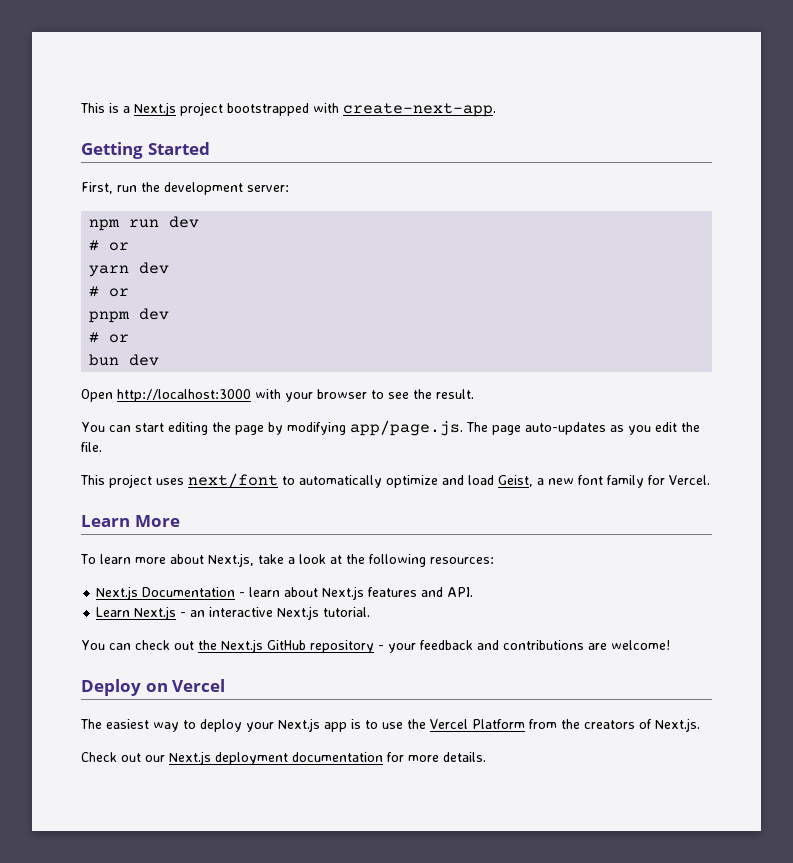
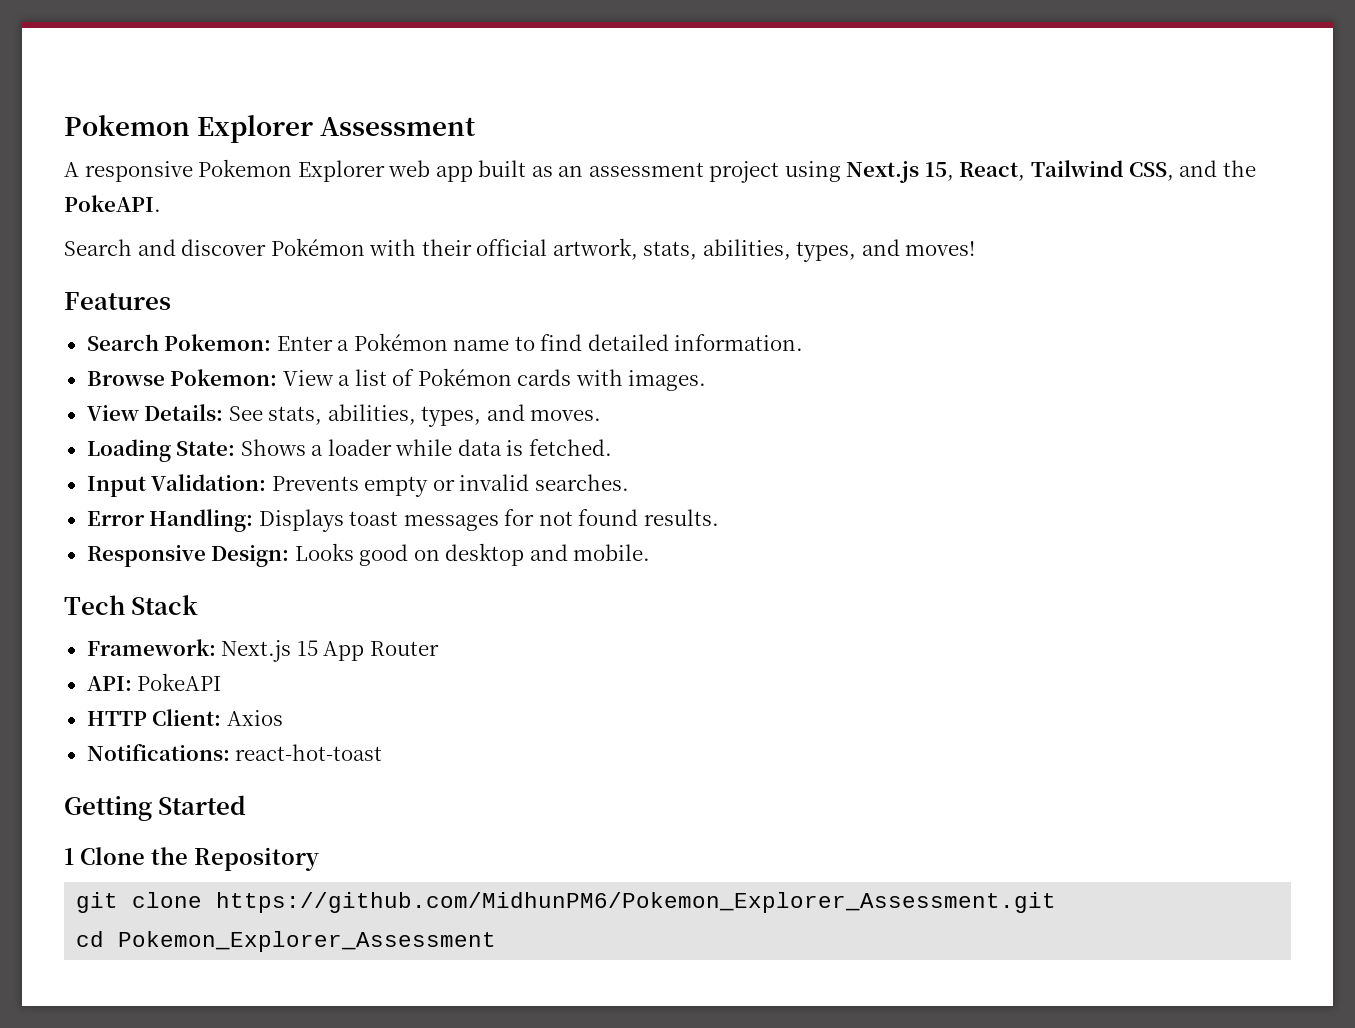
- This is a Next.js project bootstrapped with create-next-app.
+ Pokemon Explorer Assessment
+ A responsive Pokemon Explorer web app built as an assessment project using Next.js 15, React, Tailwind CSS, and the PokeAPI.
+ Search and discover Pokémon with their official artwork, stats, abilities, types, and moves!
+ Features
+ Search Pokemon: Enter a Pokémon name to find detailed information.
+ Browse Pokemon: View a list of Pokémon cards with images.
+ View Details: See stats, abilities, types, and moves.
+ Loading State: Shows a loader while data is fetched.
+ Input Validation: Prevents empty or invalid searches.
+ Error Handling: Displays toast messages for not found results.
+ Responsive Design: Looks good on desktop and mobile.
+ Tech Stack
+ Framework: Next.js 15 App Router
+ API: PokeAPI
+ HTTP Client: Axios
+ Notifications: react-hot-toast
  Getting Started
- First, run the development server:
- npm run dev
- # or
- yarn dev
- # or
- pnpm dev
- # or
- bun dev
- Open http://localhost:3000 with your browser to see the result.
- You can start editing the page by modifying app/page.js. The page auto-updates as you edit the file.
- This project uses next/font to automatically optimize and load Geist, a new font family for Vercel.
- Learn More
- To learn more about Next.js, take a look at the following resources:
- Next.js Documentation - learn about Next.js features and API.
- Learn Next.js - an interactive Next.js tutorial.
- You can check out the Next.js GitHub repository - your feedback and contributions are welcome!
- Deploy on Vercel
- The easiest way to deploy your Next.js app is to use the Vercel Platform from the creators of Next.js.
- Check out our Next.js deployment documentation for more details.
+ 1 Clone the Repository
+ git clone https://github.com/MidhunPM6/Pokemon_Explorer_Assessment.git
+ cd Pokemon_Explorer_Assessment

